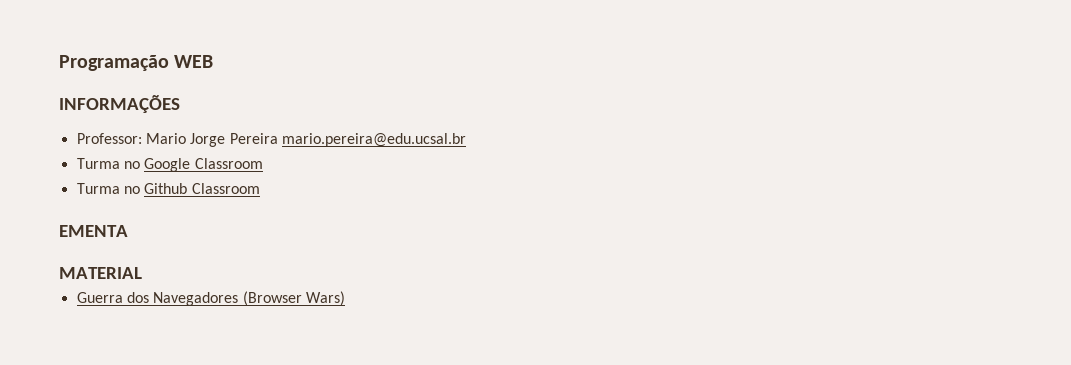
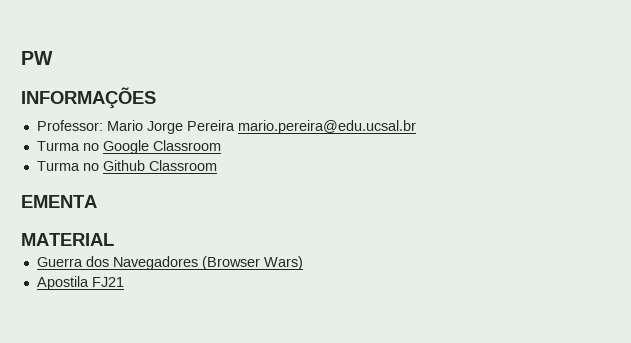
- Programação WEB
+ PW
+ Apostila FJ21

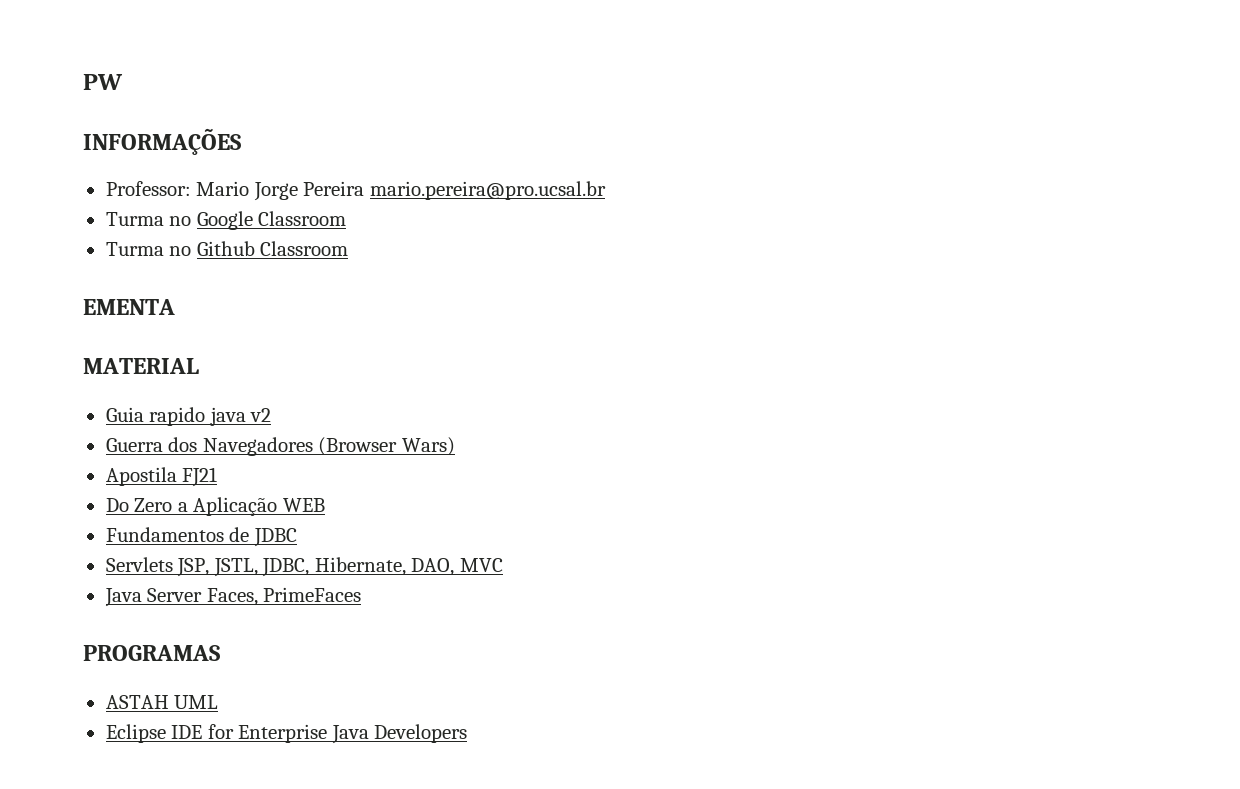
- Professor: Mario Jorge Pereira mario.pereira@edu.ucsal.br
+ Professor: Mario Jorge Pereira mario.pereira@pro.ucsal.br
+ Guia rapido java v2
+ Do Zero a Aplicação WEB
+ Fundamentos de JDBC
+ Servlets JSP, JSTL, JDBC, Hibernate, DAO, MVC
+ Java Server Faces, PrimeFaces
+ PROGRAMAS
+ ASTAH UML
+ Eclipse IDE for Enterprise Java Developers

